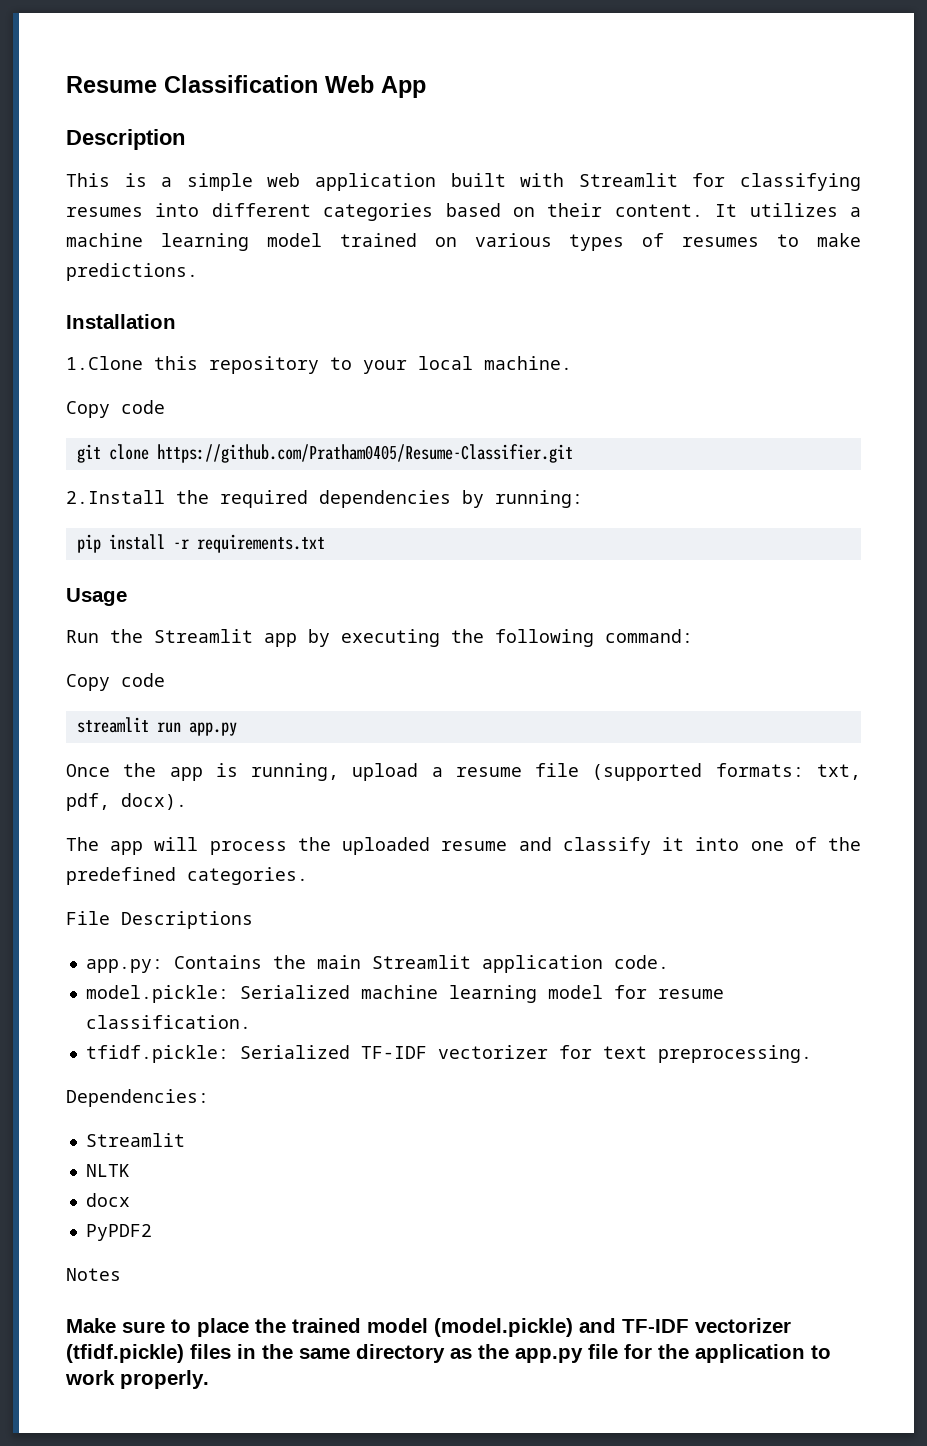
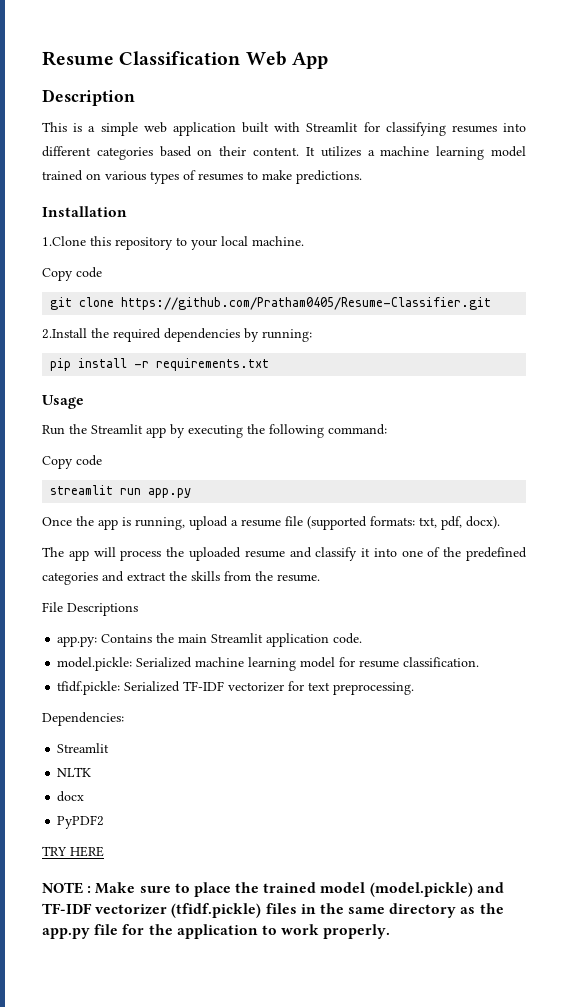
- The app will process the uploaded resume and classify it into one of the predefined categories.
+ The app will process the uploaded resume and classify it into one of the predefined categories and extract the skills from the resume.
- Notes
- Make sure to place the trained model (model.pickle) and TF-IDF vectorizer (tfidf.pickle) files in the same directory as the app.py file for the application to work properly.
+ TRY HERE
+ NOTE : Make sure to place the trained model (model.pickle) and TF-IDF vectorizer (tfidf.pickle) files in the same directory as the app.py file for the application to work properly.

